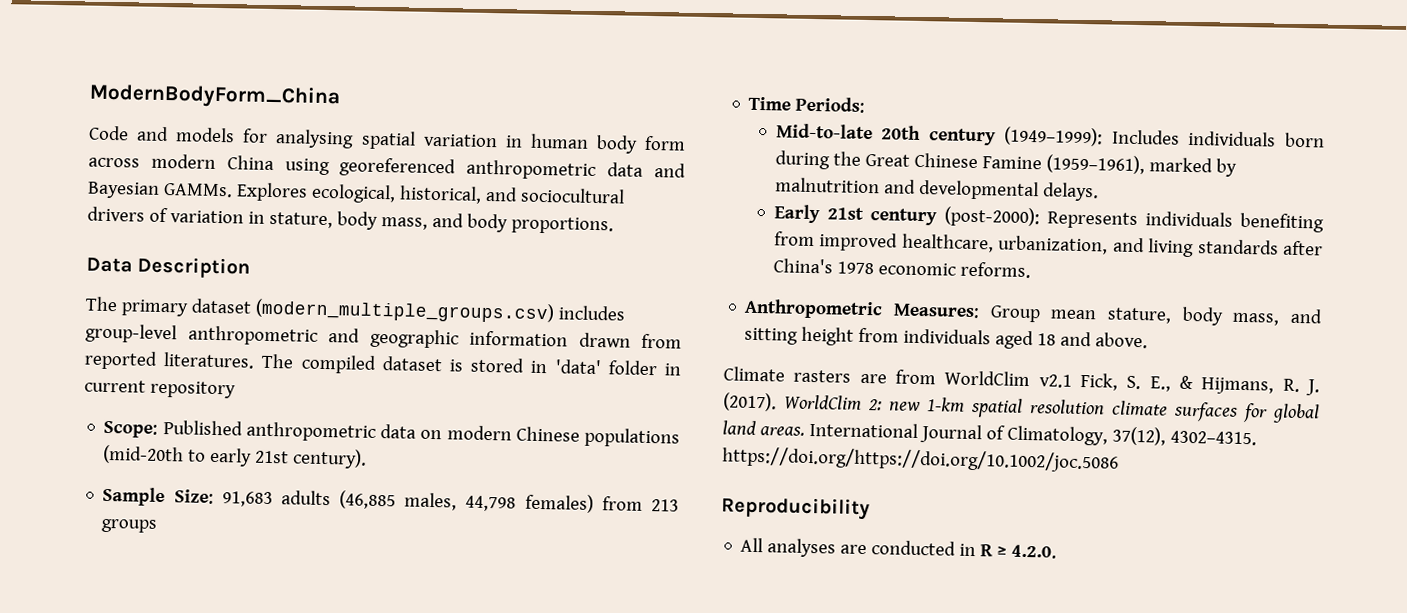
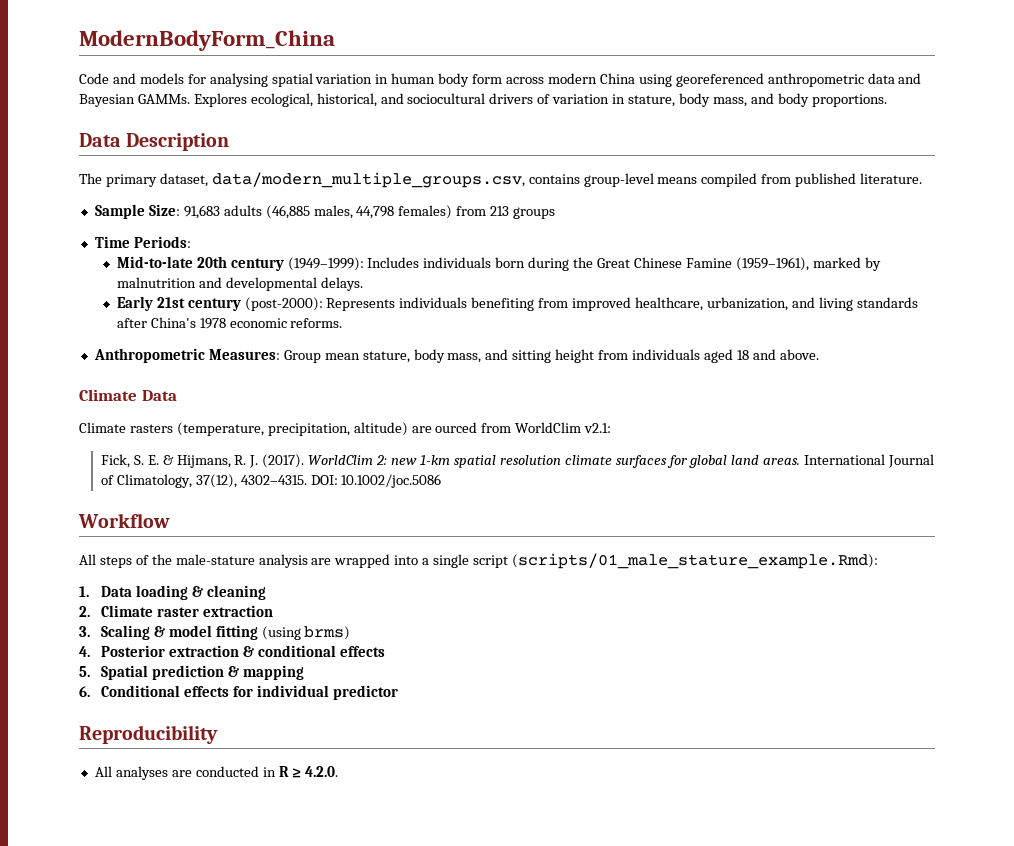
- The primary dataset (modern_multiple_groups.csv) includes group-level anthropometric and geographic information drawn from reported literatures. The compiled dataset is stored in 'data' folder in current repository
- Scope: Published anthropometric data on modern Chinese populations (mid-20th to early 21st century).
+ The primary dataset, data/modern_multiple_groups.csv, contains group-level means compiled from published literature.
+ Climate Data
- Climate rasters are from WorldClim v2.1 Fick, S. E., & Hijmans, R. J. (2017).
+ Climate rasters (temperature, precipitation, altitude) are ourced from WorldClim v2.1:
+ Fick, S. E. & Hijmans, R. J. (2017).
- International Journal of Climatology, 37(12), 4302–4315. https://doi.org/https://doi.org/10.1002/joc.5086
+ International Journal of Climatology, 37(12), 4302–4315. DOI: 10.1002/joc.5086
+ Workflow
+ All steps of the male-stature analysis are wrapped into a single script (scripts/01_male_stature_example.Rmd):
+ 1. Data loading & cleaning
+ 2. Climate raster extraction
+ 3. Scaling & model fitting (using brms)
+ 4. Posterior extraction & conditional effects
+ 5. Spatial prediction & mapping
+ 6. Conditional effects for individual predictor

